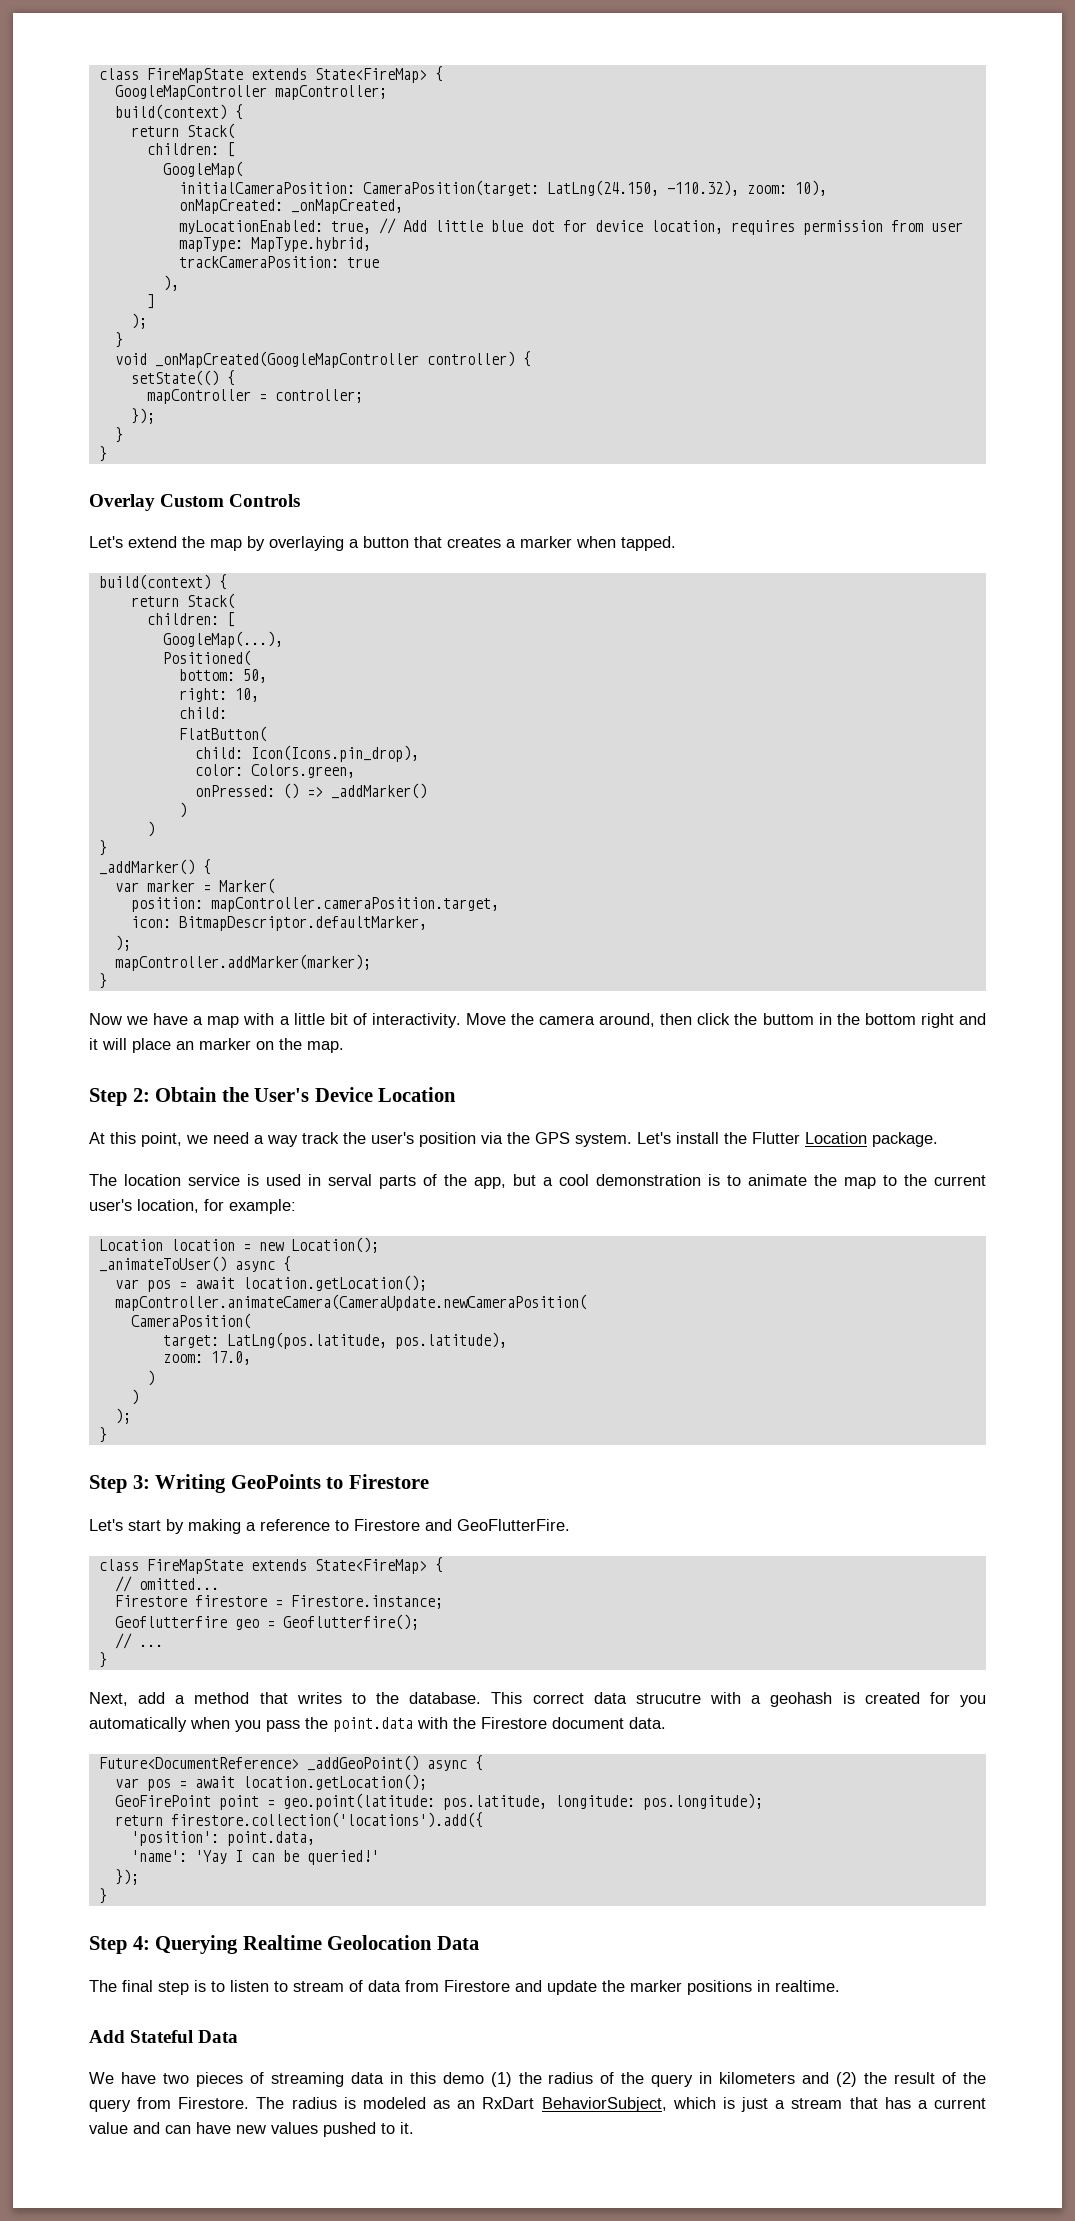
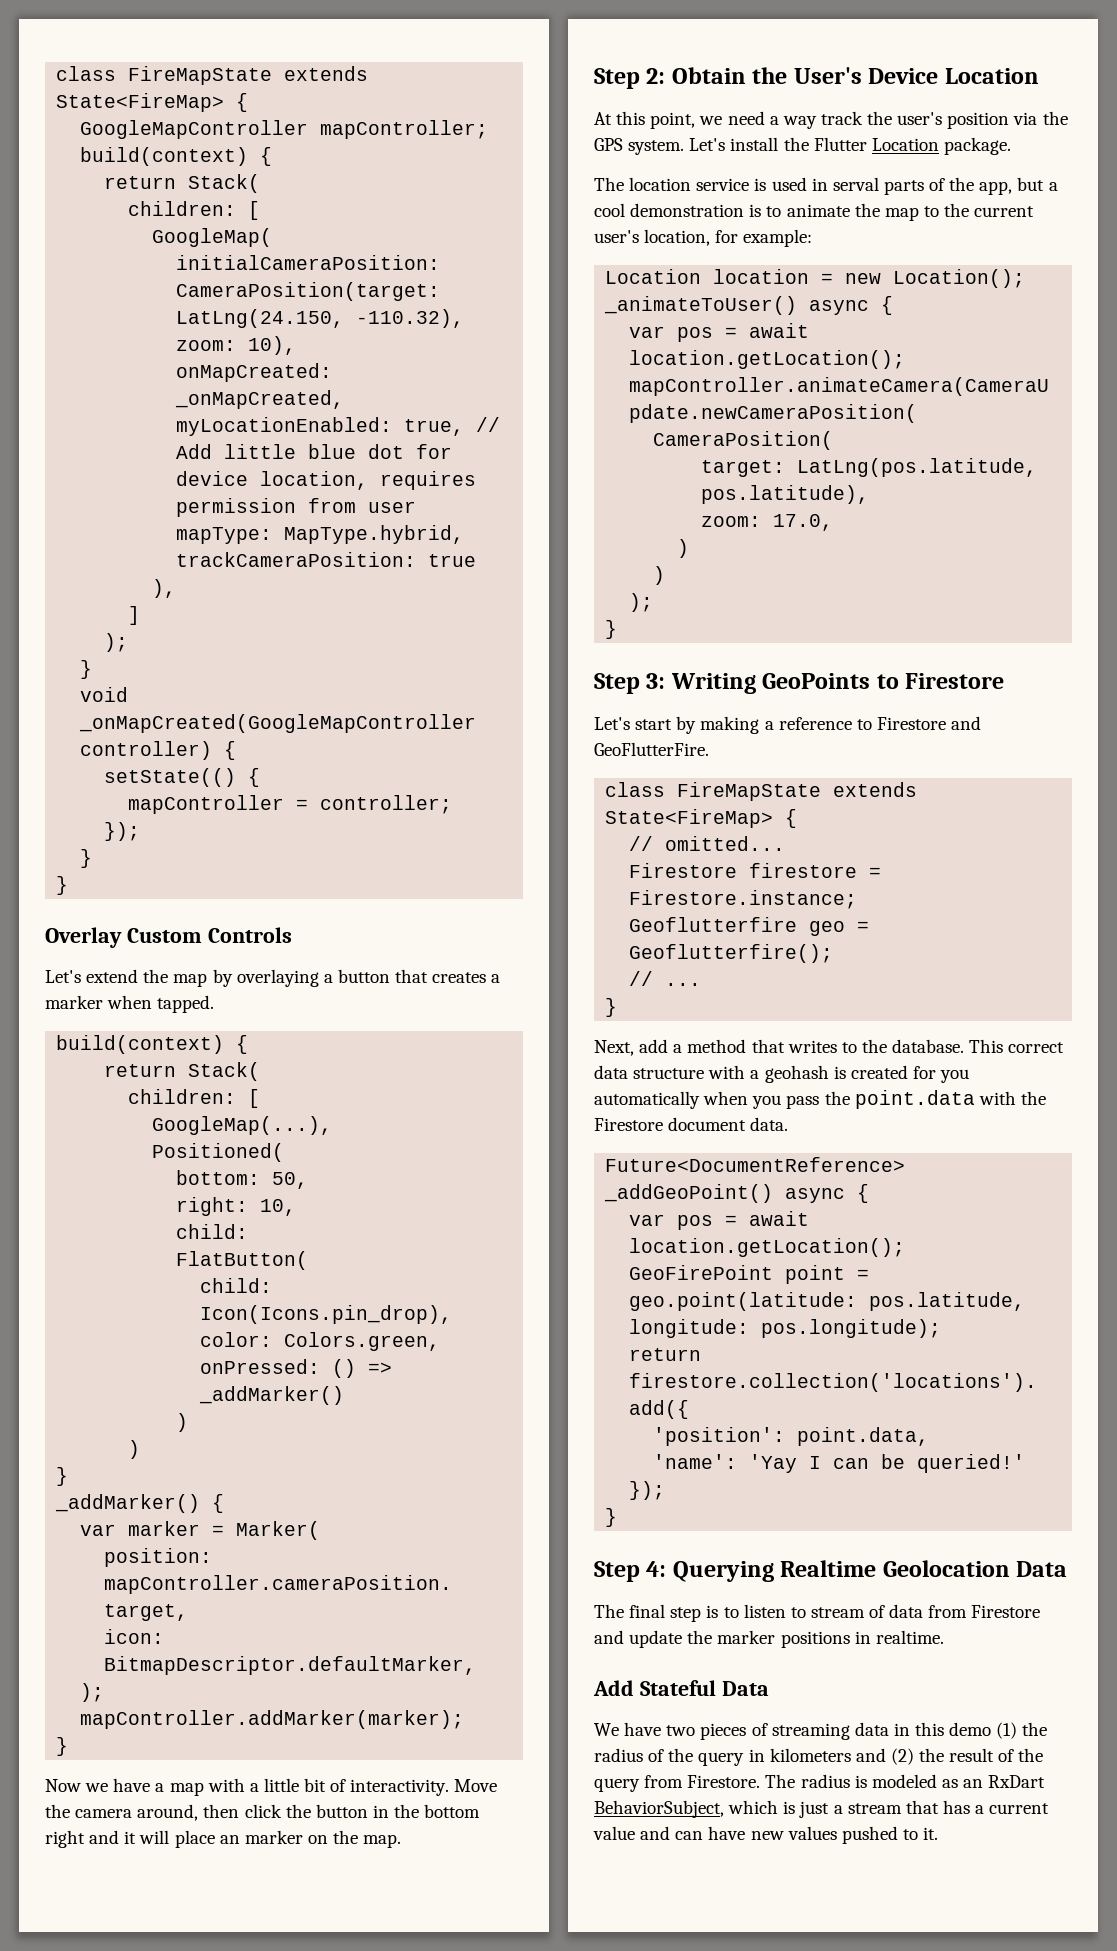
- Move the camera around, then click the buttom in the bottom right and it will place an marker on the map.
+ Move the camera around, then click the button in the bottom right and it will place an marker on the map.
- This correct data strucutre with a geohash is created for you automatically when you pass the point.data with the Firestore document data.
+ This correct data structure with a geohash is created for you automatically when you pass the point.data with the Firestore document data.

